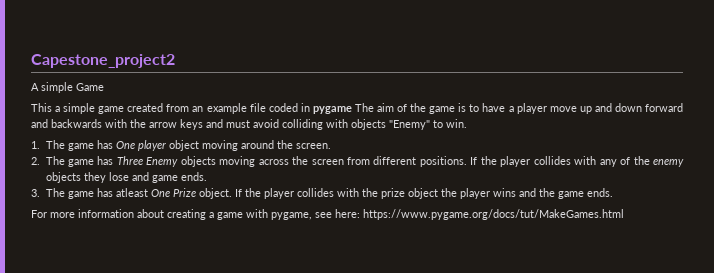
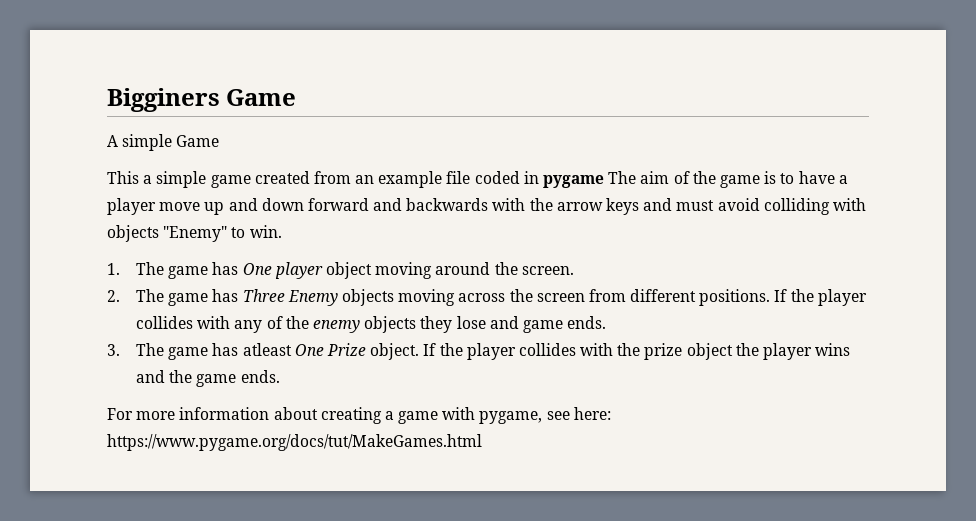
- Capestone_project2
+ Bigginers Game

